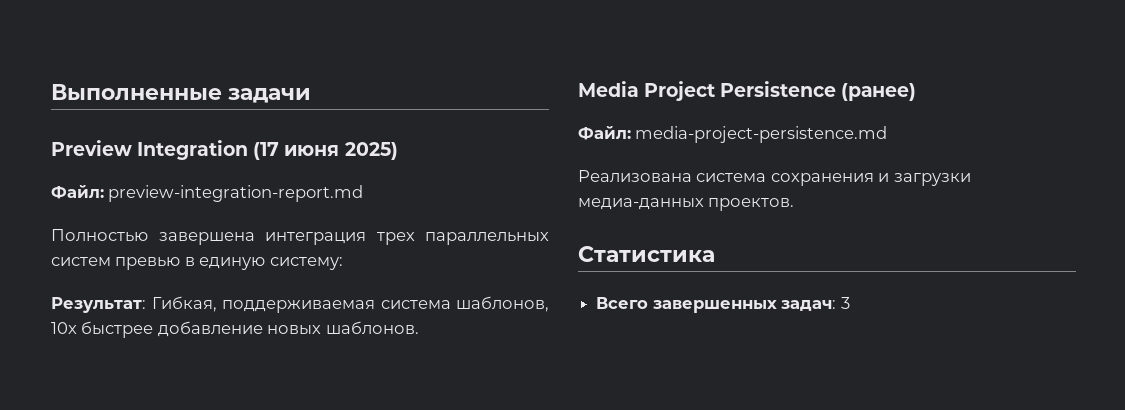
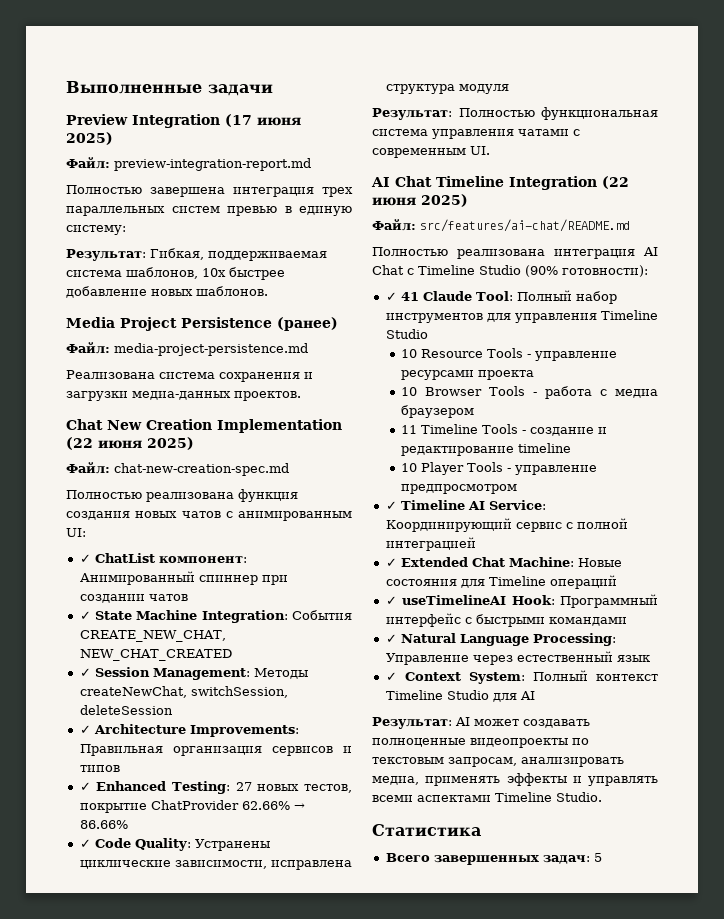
+ Chat New Creation Implementation (22 июня 2025)
+ Файл: chat-new-creation-spec.md
+ Полностью реализована функция создания новых чатов с анимированным UI:
+ ✓ ChatList компонент: Анимированный спиннер при создании чатов
+ ✓ State Machine Integration: События CREATE_NEW_CHAT, NEW_CHAT_CREATED
+ ✓ Session Management: Методы createNewChat, switchSession, deleteSession
+ ✓ Architecture Improvements: Правильная организация сервисов и типов
+ ✓ Enhanced Testing: 27 новых тестов, покрытие ChatProvider 62.66% → 86.66%
+ ✓ Code Quality: Устранены циклические зависимости, исправлена структура модуля
+ Результат: Полностью функциональная система управления чатами с современным UI.
+ AI Chat Timeline Integration (22 июня 2025)
+ Файл: src/features/ai-chat/README.md
+ Полностью реализована интеграция AI Chat с Timeline Studio (90% готовности):
+ ✓ 41 Claude Tool: Полный набор инструментов для управления Timeline Studio
+ 10 Resource Tools - управление ресурсами проекта
+ 10 Browser Tools - работа с медиа браузером
+ 11 Timeline Tools - создание и редактирование timeline
+ 10 Player Tools - управление предпросмотром
+ ✓ Timeline AI Service: Координирующий сервис с полной интеграцией
+ ✓ Extended Chat Machine: Новые состояния для Timeline операций
+ ✓ useTimelineAI Hook: Программный интерфейс с быстрыми командами
+ ✓ Natural Language Processing: Управление через естественный язык
+ ✓ Context System: Полный контекст Timeline Studio для AI
+ Результат: AI может создавать полноценные видеопроекты по текстовым запросам, анализировать медиа, применять эффекты и управлять всеми аспектами Timeline Studio.
- Всего завершенных задач: 3
+ Всего завершенных задач: 5

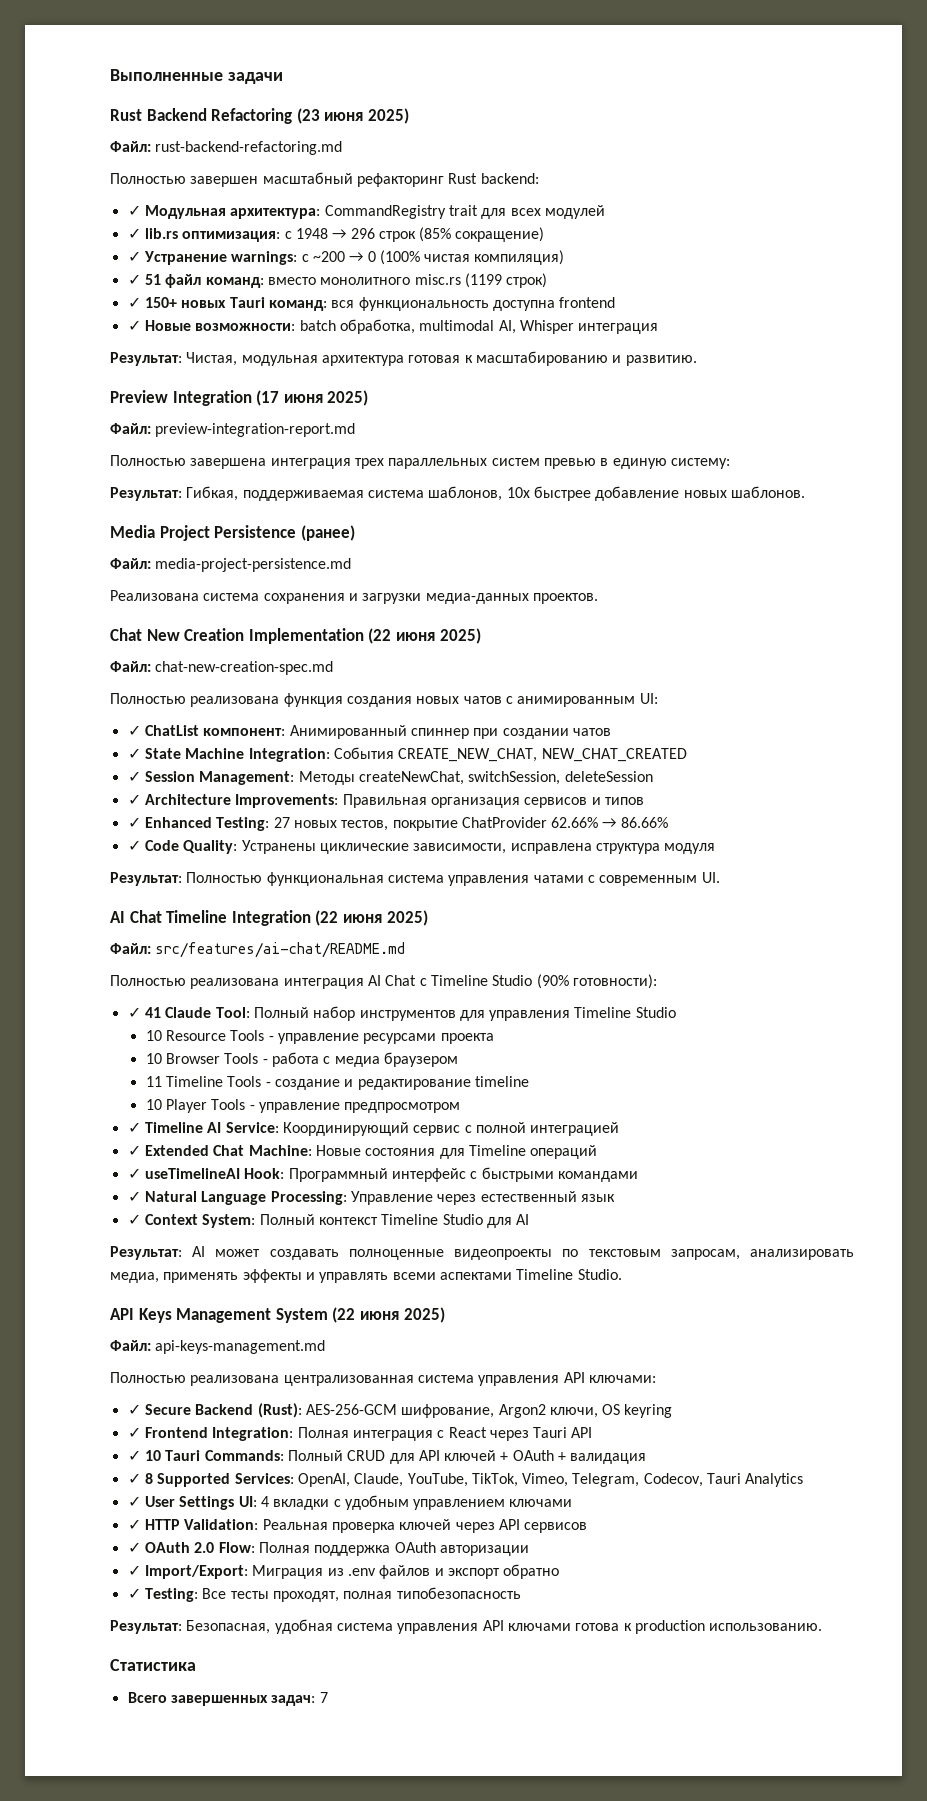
+ Rust Backend Refactoring (23 июня 2025)
+ Файл: rust-backend-refactoring.md
+ Полностью завершен масштабный рефакторинг Rust backend:
+ ✓ Модульная архитектура: CommandRegistry trait для всех модулей
+ ✓ lib.rs оптимизация: с 1948 → 296 строк (85% сокращение)
+ ✓ Устранение warnings: с ~200 → 0 (100% чистая компиляция)
+ ✓ 51 файл команд: вместо монолитного misc.rs (1199 строк)
+ ✓ 150+ новых Tauri команд: вся функциональность доступна frontend
+ ✓ Новые возможности: batch обработка, multimodal AI, Whisper интеграция
+ Результат: Чистая, модульная архитектура готовая к масштабированию и развитию.
+ API Keys Management System (22 июня 2025)
+ Файл: api-keys-management.md
+ Полностью реализована централизованная система управления API ключами:
+ ✓ Secure Backend (Rust): AES-256-GCM шифрование, Argon2 ключи, OS keyring
+ ✓ Frontend Integration: Полная интеграция с React через Tauri API
+ ✓ 10 Tauri Commands: Полный CRUD для API ключей + OAuth + валидация
+ ✓ 8 Supported Services: OpenAI, Claude, YouTube, TikTok, Vimeo, Telegram, Codecov, Tauri Analytics
+ ✓ User Settings UI: 4 вкладки с удобным управлением ключами
+ ✓ HTTP Validation: Реальная проверка ключей через API сервисов
+ ✓ OAuth 2.0 Flow: Полная поддержка OAuth авторизации
+ ✓ Import/Export: Миграция из .env файлов и экспорт обратно
+ ✓ Testing: Все тесты проходят, полная типобезопасность
+ Результат: Безопасная, удобная система управления API ключами готова к production использованию.
- Всего завершенных задач: 5
+ Всего завершенных задач: 7

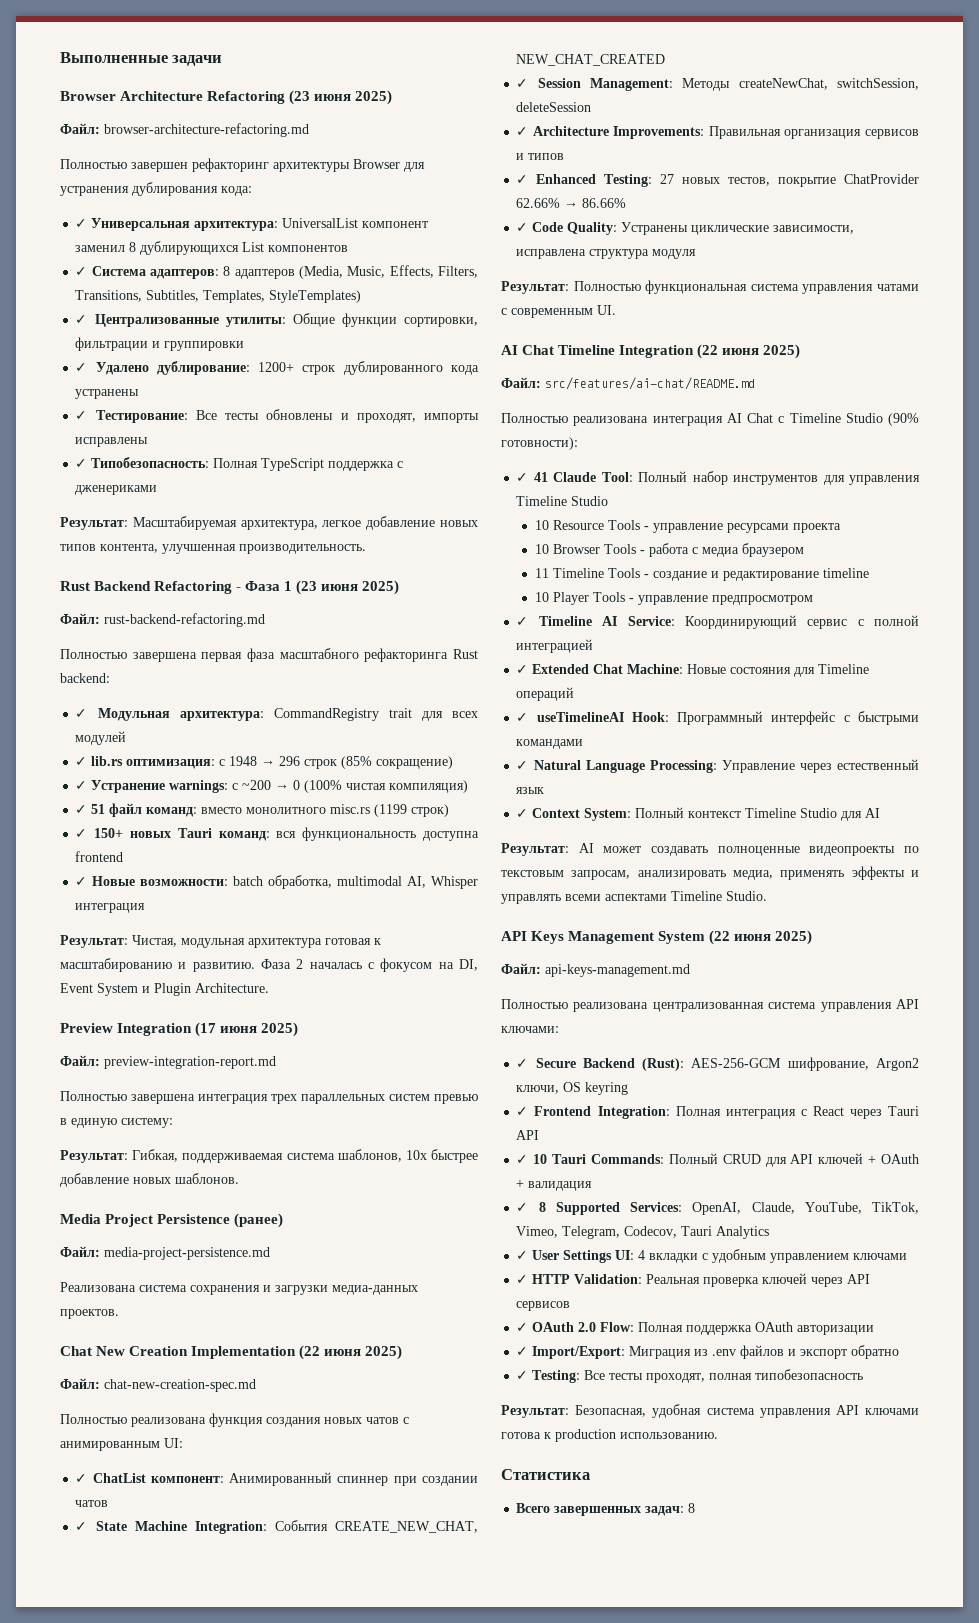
+ Browser Architecture Refactoring (23 июня 2025)
+ Файл: browser-architecture-refactoring.md
+ Полностью завершен рефакторинг архитектуры Browser для устранения дублирования кода:
+ ✓ Универсальная архитектура: UniversalList компонент заменил 8 дублирующихся List компонентов
+ ✓ Система адаптеров: 8 адаптеров (Media, Music, Effects, Filters, Transitions, Subtitles, Templates, StyleTemplates)
+ ✓ Централизованные утилиты: Общие функции сортировки, фильтрации и группировки
+ ✓ Удалено дублирование: 1200+ строк дублированного кода устранены
+ ✓ Тестирование: Все тесты обновлены и проходят, импорты исправлены
+ ✓ Типобезопасность: Полная TypeScript поддержка с дженериками
+ Результат: Масштабируемая архитектура, легкое добавление новых типов контента, улучшенная производительность.
- Rust Backend Refactoring (23 июня 2025)
+ Rust Backend Refactoring - Фаза 1 (23 июня 2025)
- Полностью завершен масштабный рефакторинг Rust backend:
+ Полностью завершена первая фаза масштабного рефакторинга Rust backend:
+ Фаза 2 началась с фокусом на DI, Event System и Plugin Architecture.
- Всего завершенных задач: 7
+ Всего завершенных задач: 8

